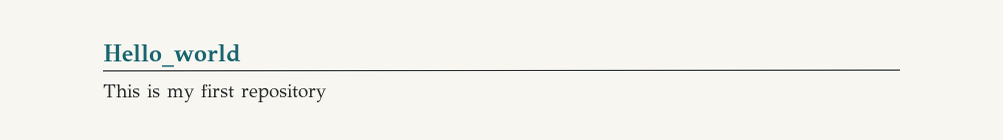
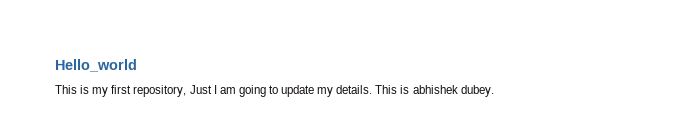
- This is my first repository
+ This is my first repository, Just I am going to update my details. This is abhishek dubey.

